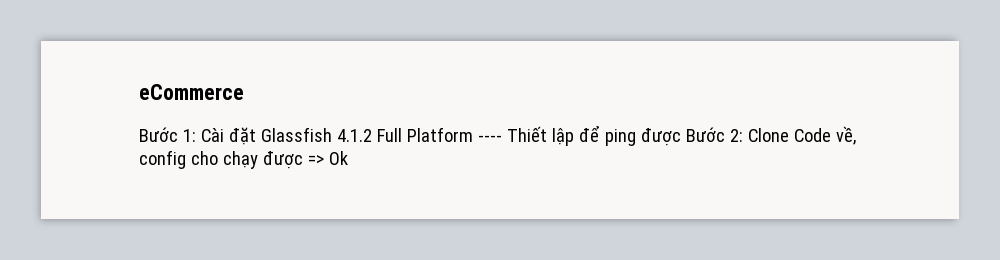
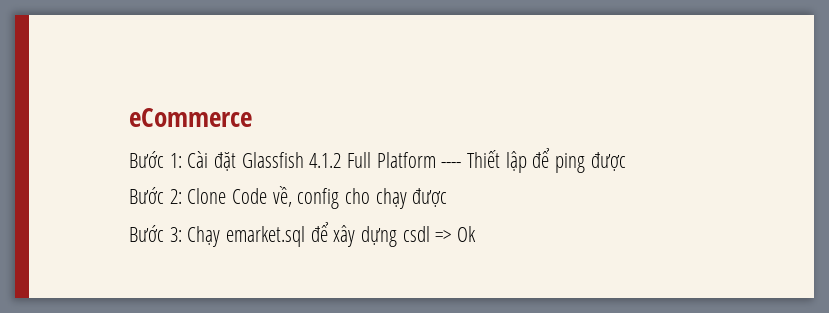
- Bước 1: Cài đặt Glassfish 4.1.2 Full Platform ---- Thiết lập để ping được Bước 2: Clone Code về, config cho chạy được => Ok
+ Bước 1: Cài đặt Glassfish 4.1.2 Full Platform ---- Thiết lập để ping được
+ Bước 2: Clone Code về, config cho chạy được
+ Bước 3: Chạy emarket.sql để xây dựng csdl => Ok

